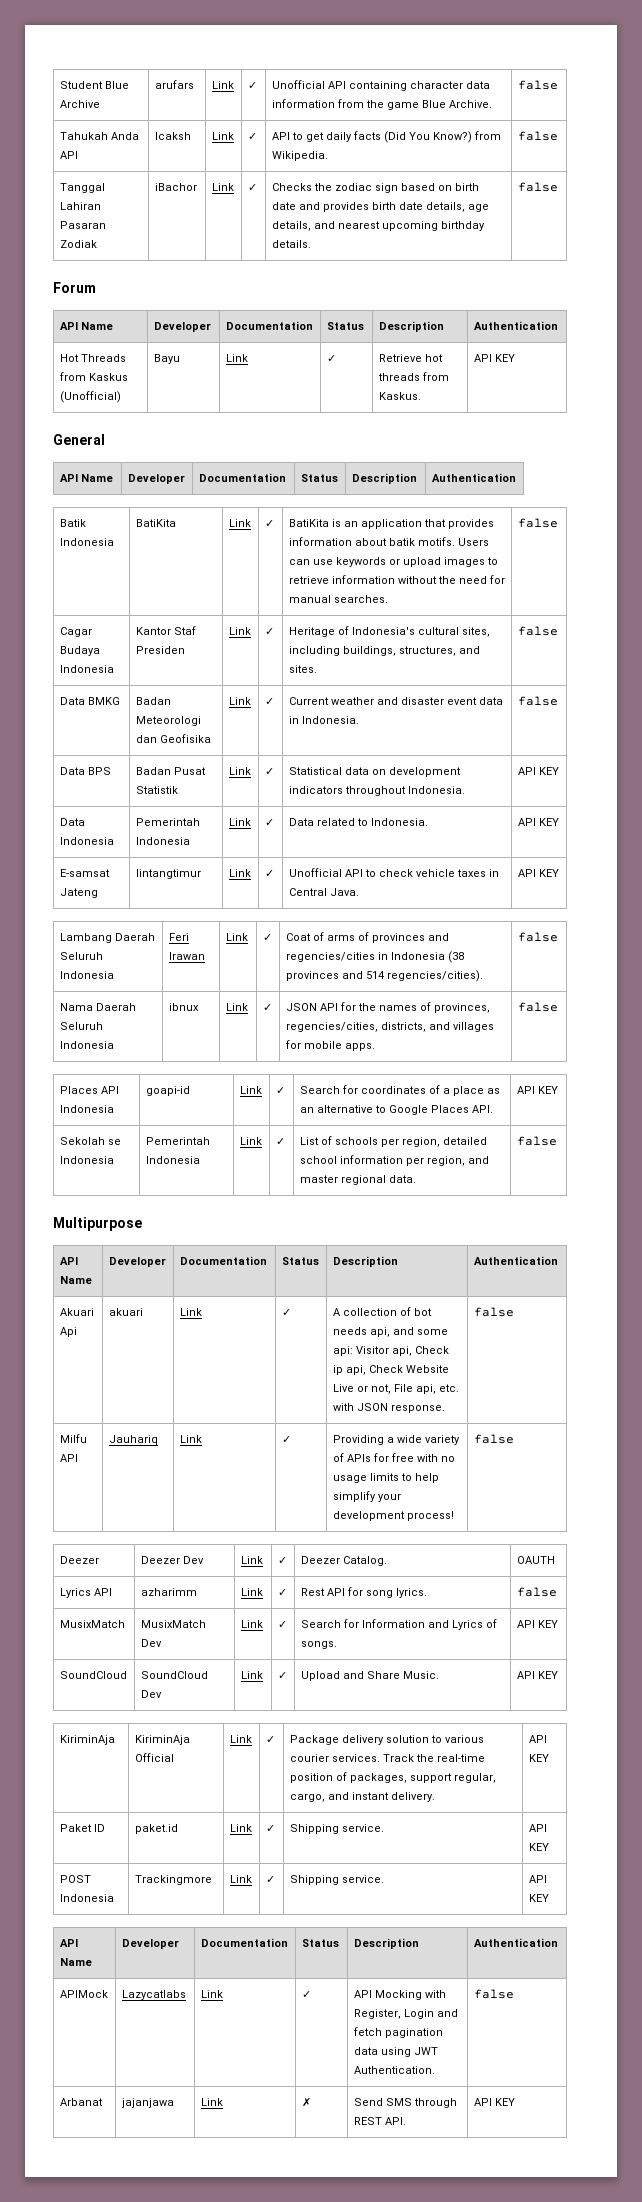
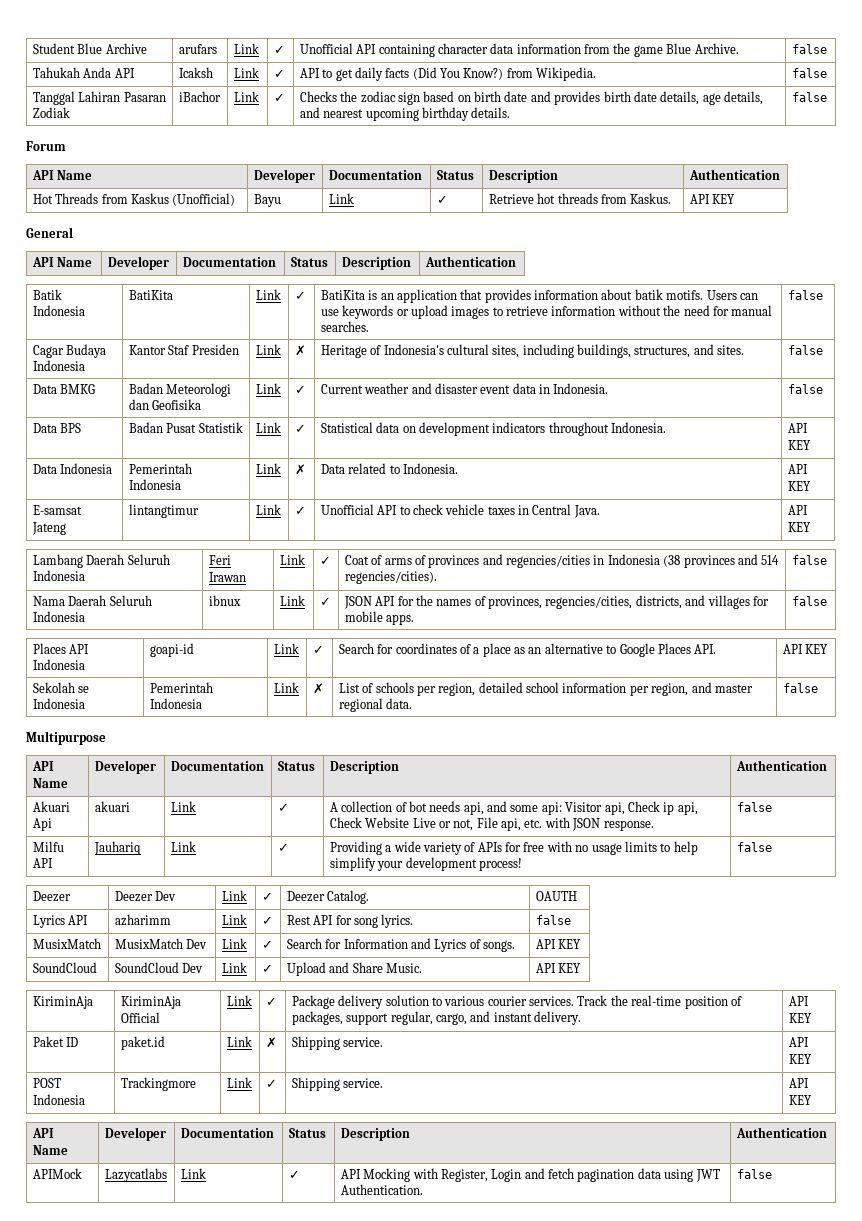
- Cagar Budaya Indonesia | Kantor Staf Presiden | Link | ✓ | Heritage of Indonesia's cultural sites, including buildings, structures, and sites. | false
+ Cagar Budaya Indonesia | Kantor Staf Presiden | Link | ✗ | Heritage of Indonesia's cultural sites, including buildings, structures, and sites. | false
- Data Indonesia | Pemerintah Indonesia | Link | ✓ | Data related to Indonesia. | API KEY
+ Data Indonesia | Pemerintah Indonesia | Link | ✗ | Data related to Indonesia. | API KEY
- Sekolah se Indonesia | Pemerintah Indonesia | Link | ✓ | List of schools per region, detailed school information per region, and master regional data. | false
+ Sekolah se Indonesia | Pemerintah Indonesia | Link | ✗ | List of schools per region, detailed school information per region, and master regional data. | false
- Paket ID | paket.id | Link | ✓ | Shipping service. | API KEY
+ Paket ID | paket.id | Link | ✗ | Shipping service. | API KEY
- Arbanat | jajanjawa | Link | ✗ | Send SMS through REST API. | API KEY

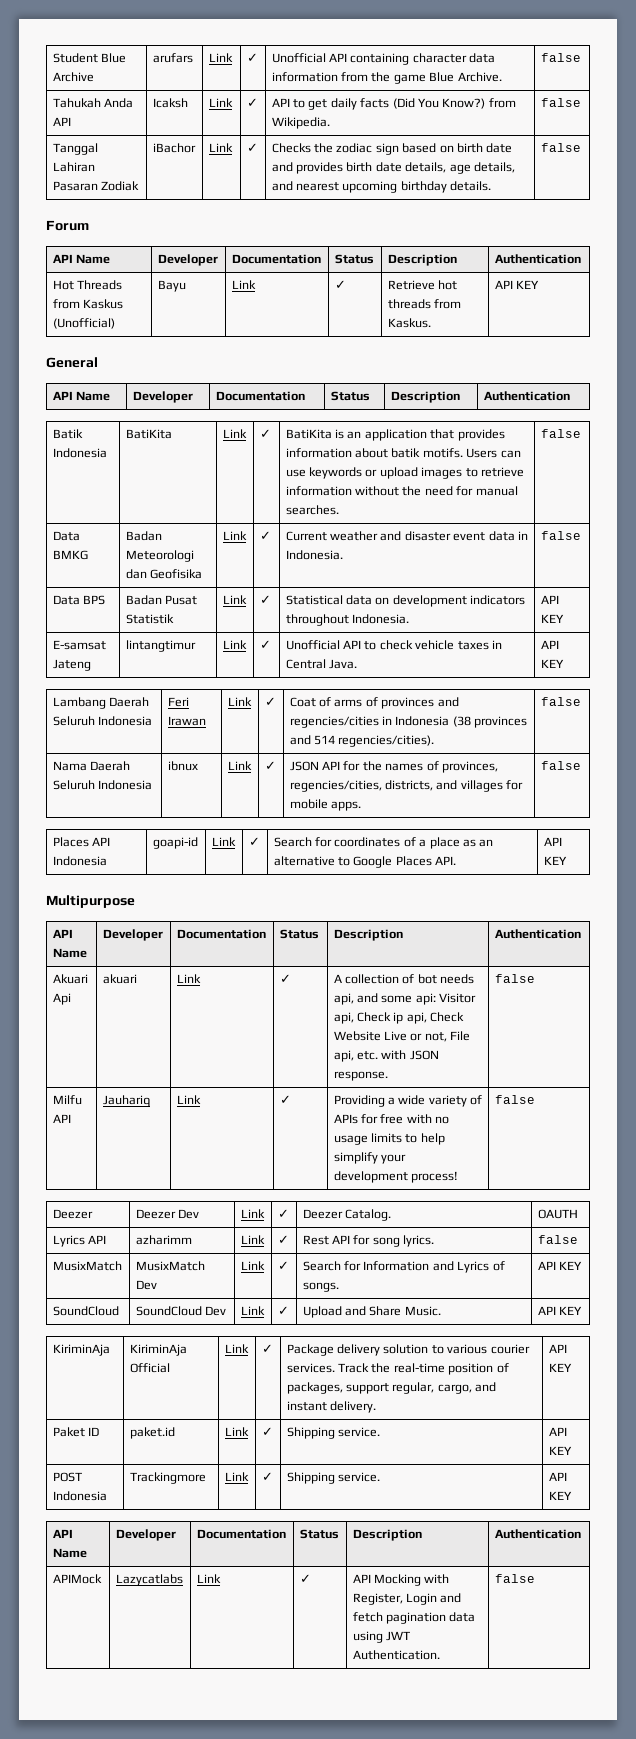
- Cagar Budaya Indonesia | Kantor Staf Presiden | Link | ✗ | Heritage of Indonesia's cultural sites, including buildings, structures, and sites. | false
- Data Indonesia | Pemerintah Indonesia | Link | ✗ | Data related to Indonesia. | API KEY
- Sekolah se Indonesia | Pemerintah Indonesia | Link | ✗ | List of schools per region, detailed school information per region, and master regional data. | false
- Paket ID | paket.id | Link | ✗ | Shipping service. | API KEY
+ Paket ID | paket.id | Link | ✓ | Shipping service. | API KEY

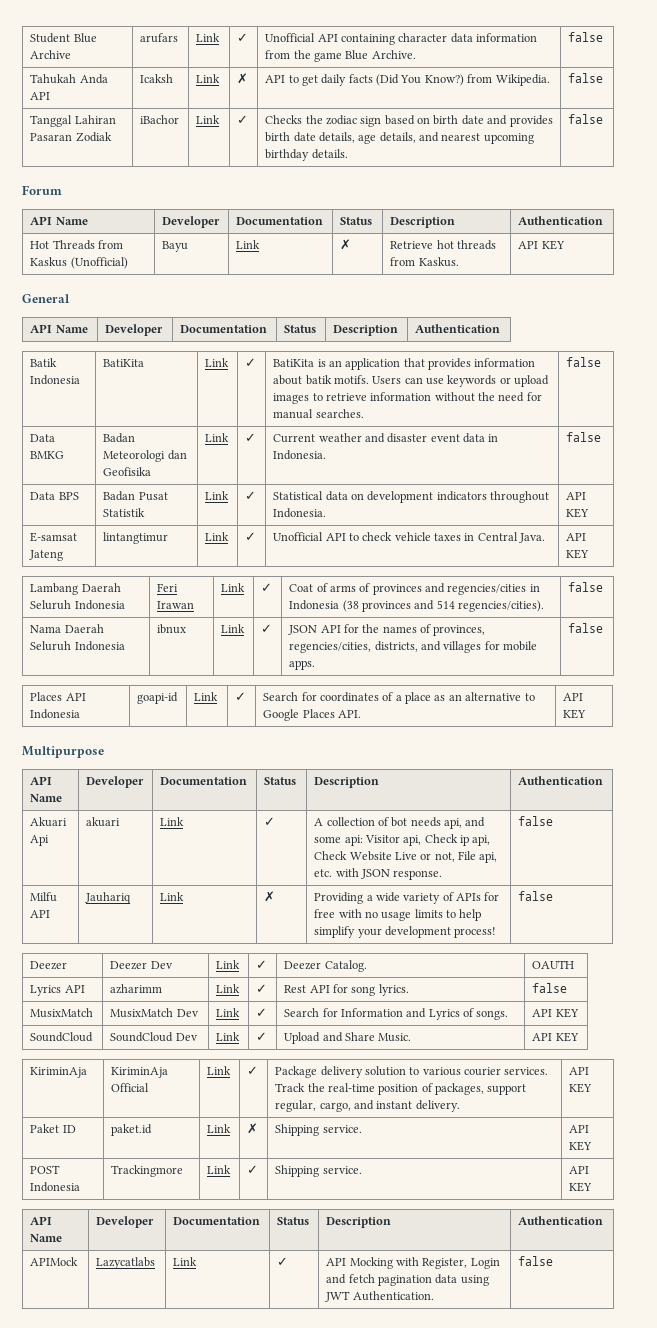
- Tahukah Anda API | Icaksh | Link | ✓ | API to get daily facts (Did You Know?) from Wikipedia. | false
+ Tahukah Anda API | Icaksh | Link | ✗ | API to get daily facts (Did You Know?) from Wikipedia. | false
- Hot Threads from Kaskus (Unofficial) | Bayu | Link | ✓ | Retrieve hot threads from Kaskus. | API KEY
+ Hot Threads from Kaskus (Unofficial) | Bayu | Link | ✗ | Retrieve hot threads from Kaskus. | API KEY
- Milfu API | Jauhariq | Link | ✓ | Providing a wide variety of APIs for free with no usage limits to help simplify your development process! | false
+ Milfu API | Jauhariq | Link | ✗ | Providing a wide variety of APIs for free with no usage limits to help simplify your development process! | false
- Paket ID | paket.id | Link | ✓ | Shipping service. | API KEY
+ Paket ID | paket.id | Link | ✗ | Shipping service. | API KEY

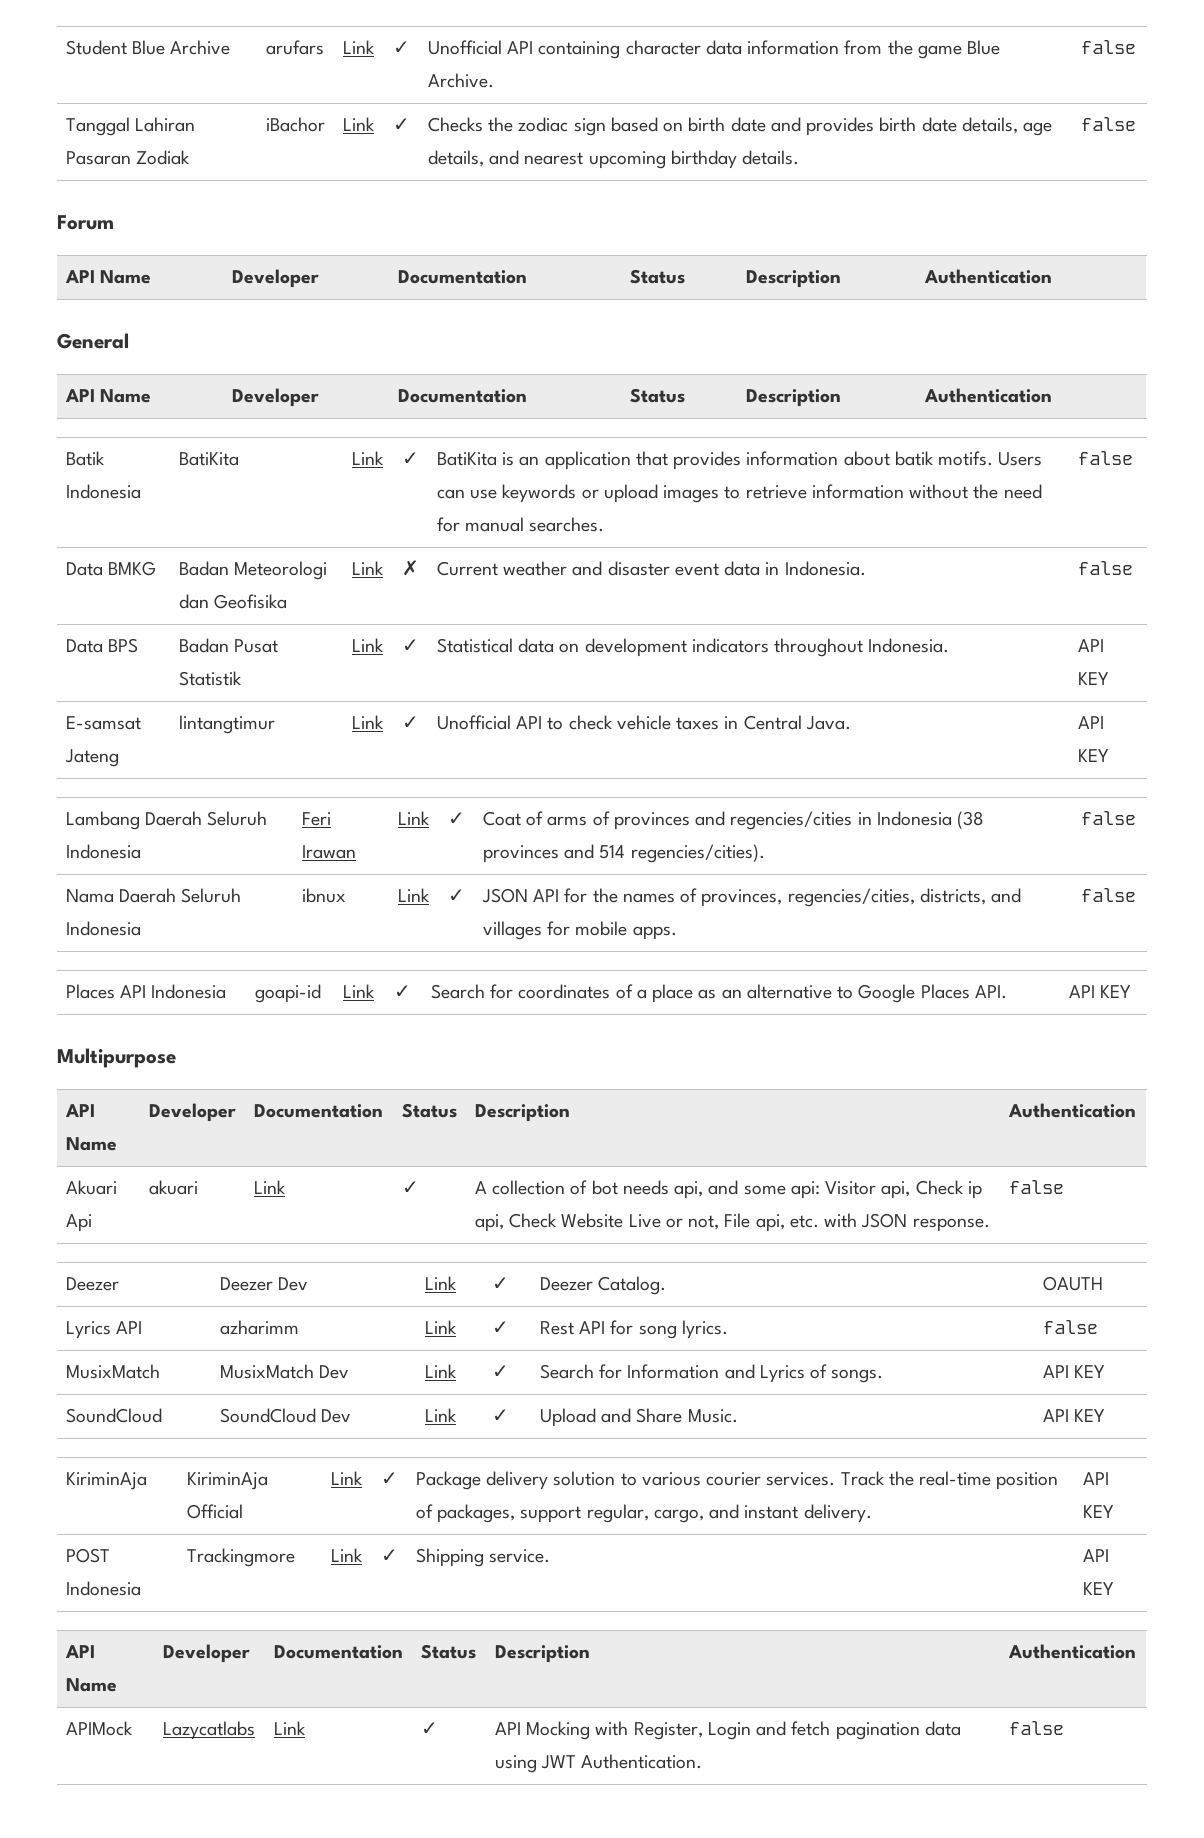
- Tahukah Anda API | Icaksh | Link | ✗ | API to get daily facts (Did You Know?) from Wikipedia. | false
- Hot Threads from Kaskus (Unofficial) | Bayu | Link | ✗ | Retrieve hot threads from Kaskus. | API KEY
- Data BMKG | Badan Meteorologi dan Geofisika | Link | ✓ | Current weather and disaster event data in Indonesia. | false
+ Data BMKG | Badan Meteorologi dan Geofisika | Link | ✗ | Current weather and disaster event data in Indonesia. | false
- Milfu API | Jauhariq | Link | ✗ | Providing a wide variety of APIs for free with no usage limits to help simplify your development process! | false
- Paket ID | paket.id | Link | ✗ | Shipping service. | API KEY

